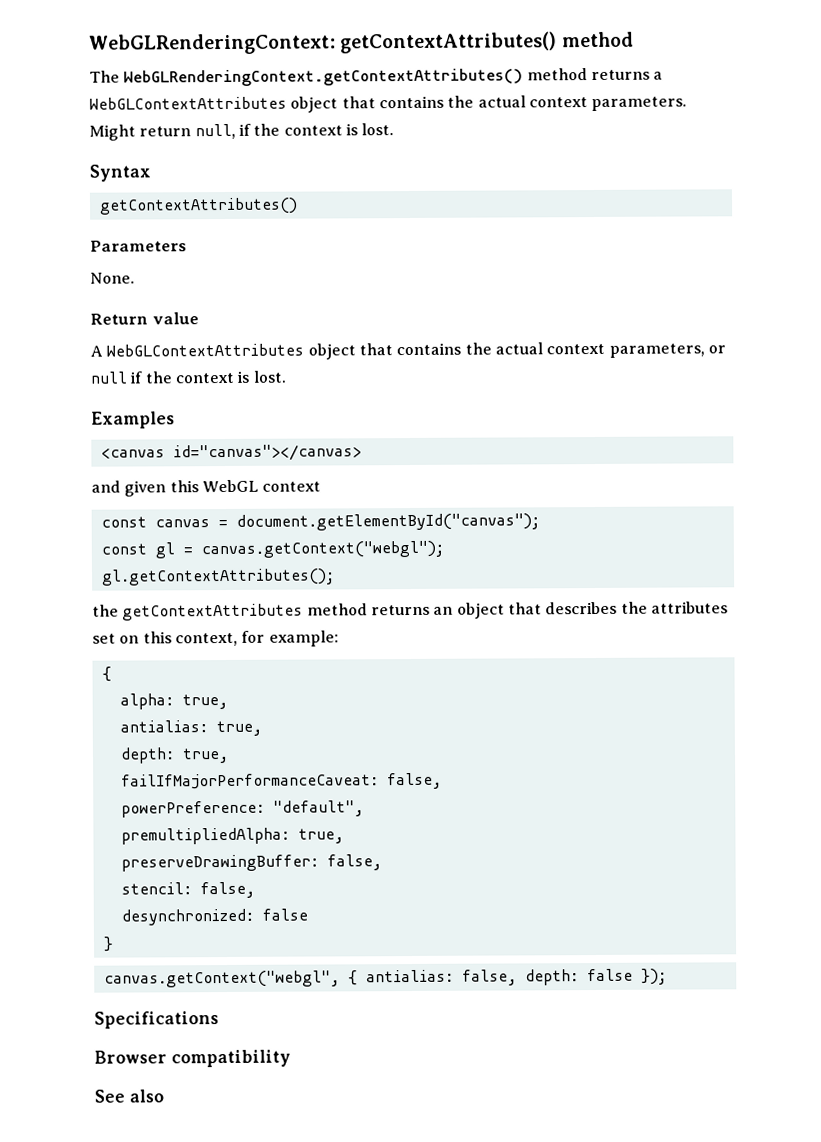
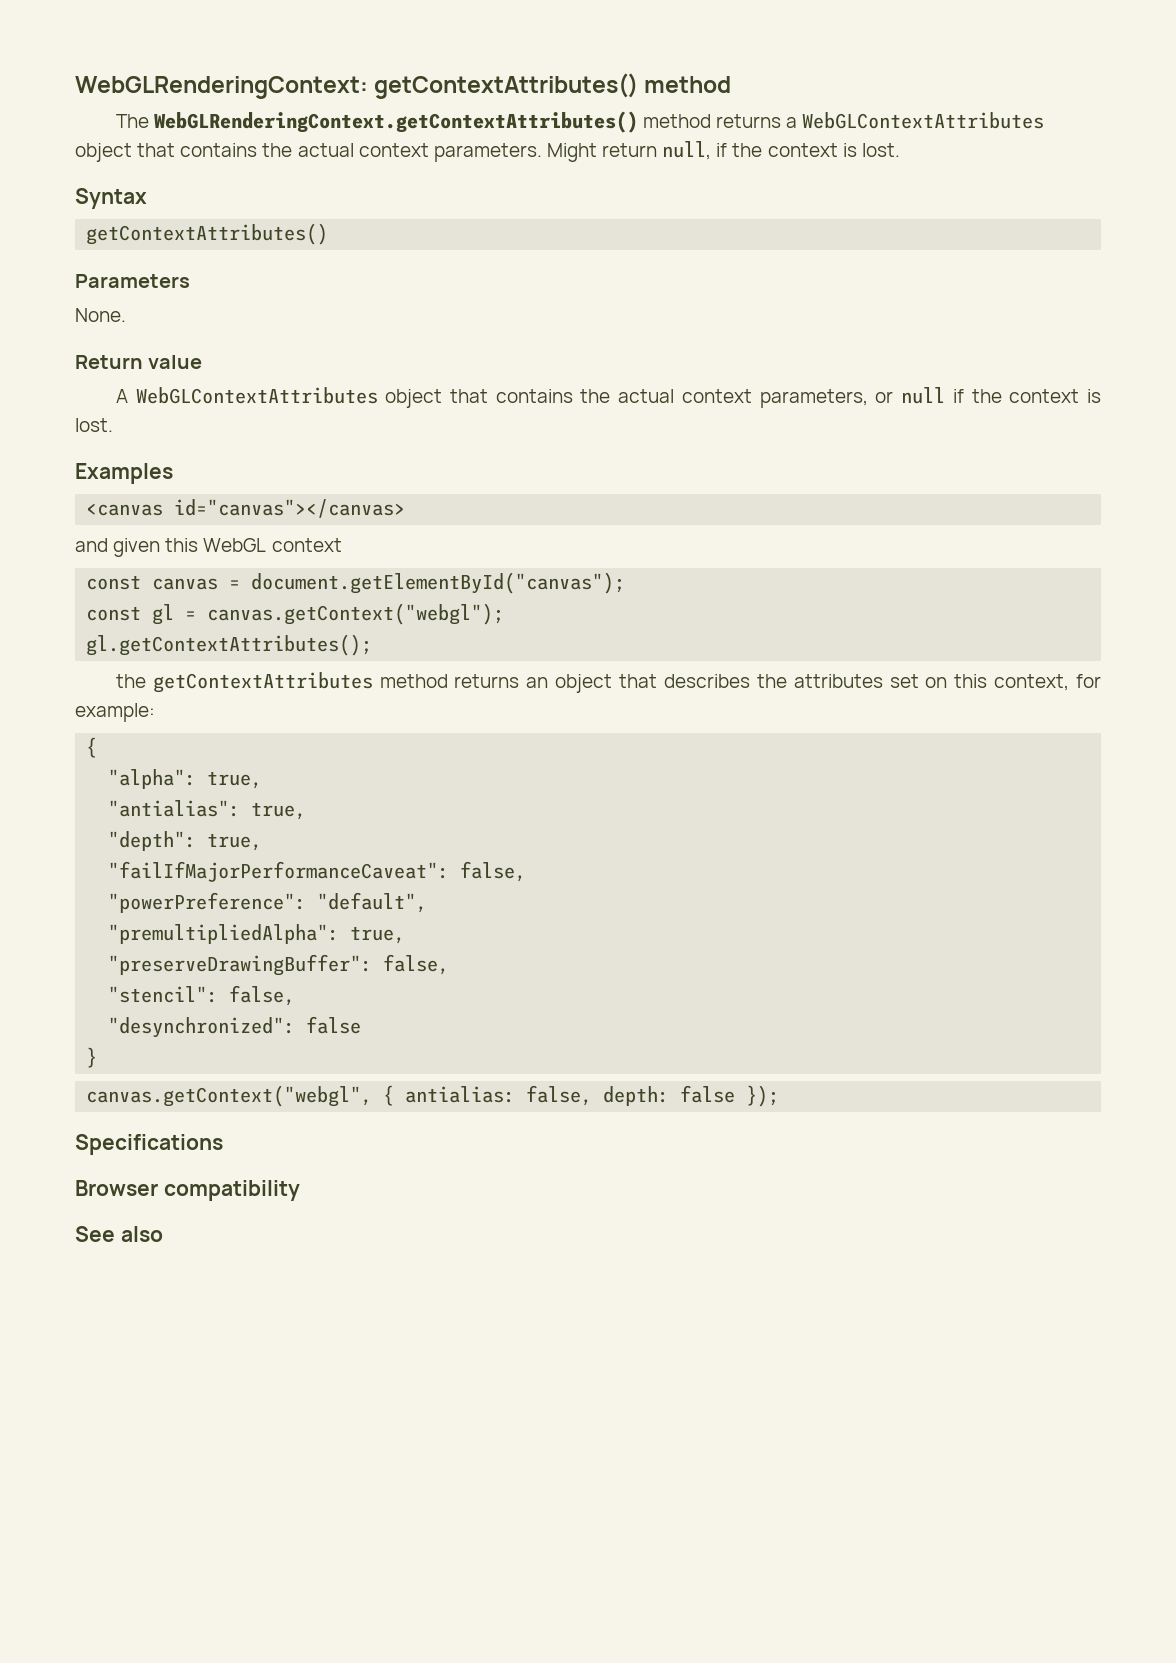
- alpha: true,
- antialias: true,
- depth: true,
- failIfMajorPerformanceCaveat: false,
- powerPreference: "default",
+ "alpha": true,
+ "antialias": true,
+ "depth": true,
+ "failIfMajorPerformanceCaveat": false,
+ "powerPreference": "default",
- premultipliedAlpha: true,
- preserveDrawingBuffer: false,
- stencil: false,
- desynchronized: false
+ "premultipliedAlpha": true,
+ "preserveDrawingBuffer": false,
+ "stencil": false,
+ "desynchronized": false

